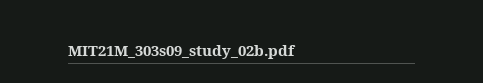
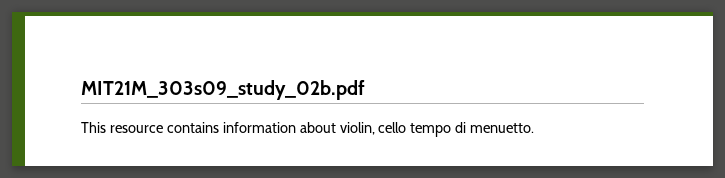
+ This resource contains information about violin, cello tempo di menuetto.

